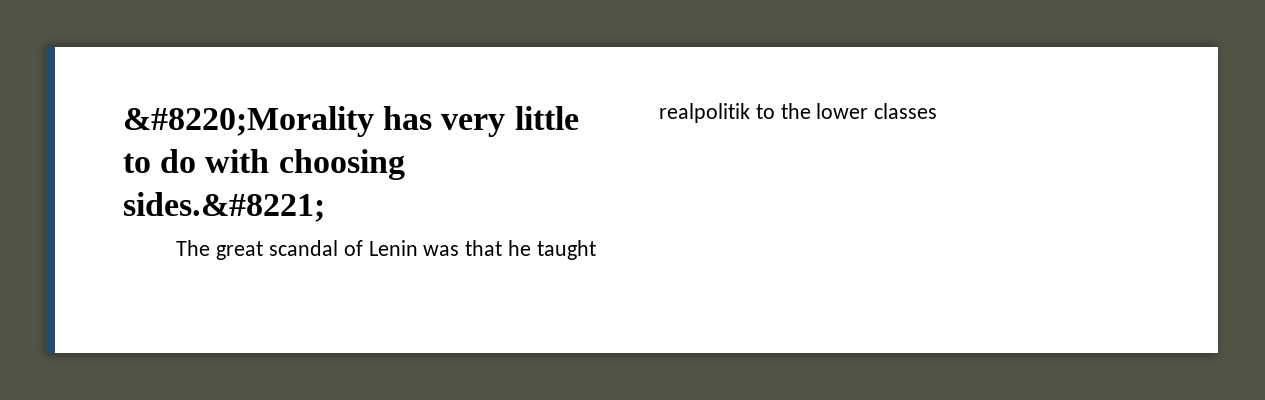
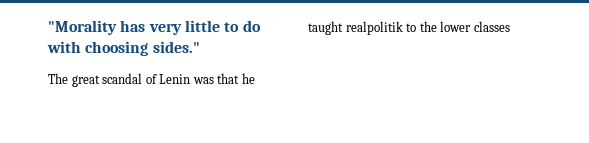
- &#8220;Morality has very little to do with choosing sides.&#8221;
+ "Morality has very little to do with choosing sides."

